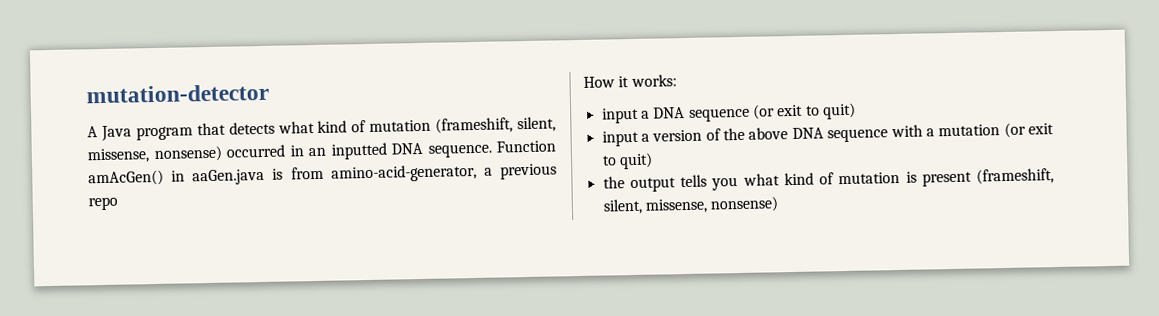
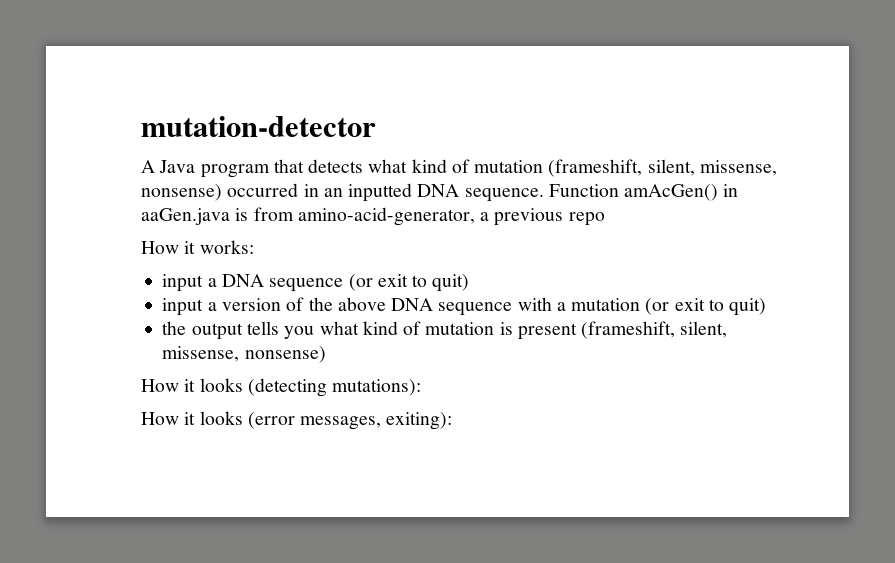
+ How it looks (detecting mutations):
+ How it looks (error messages, exiting):

